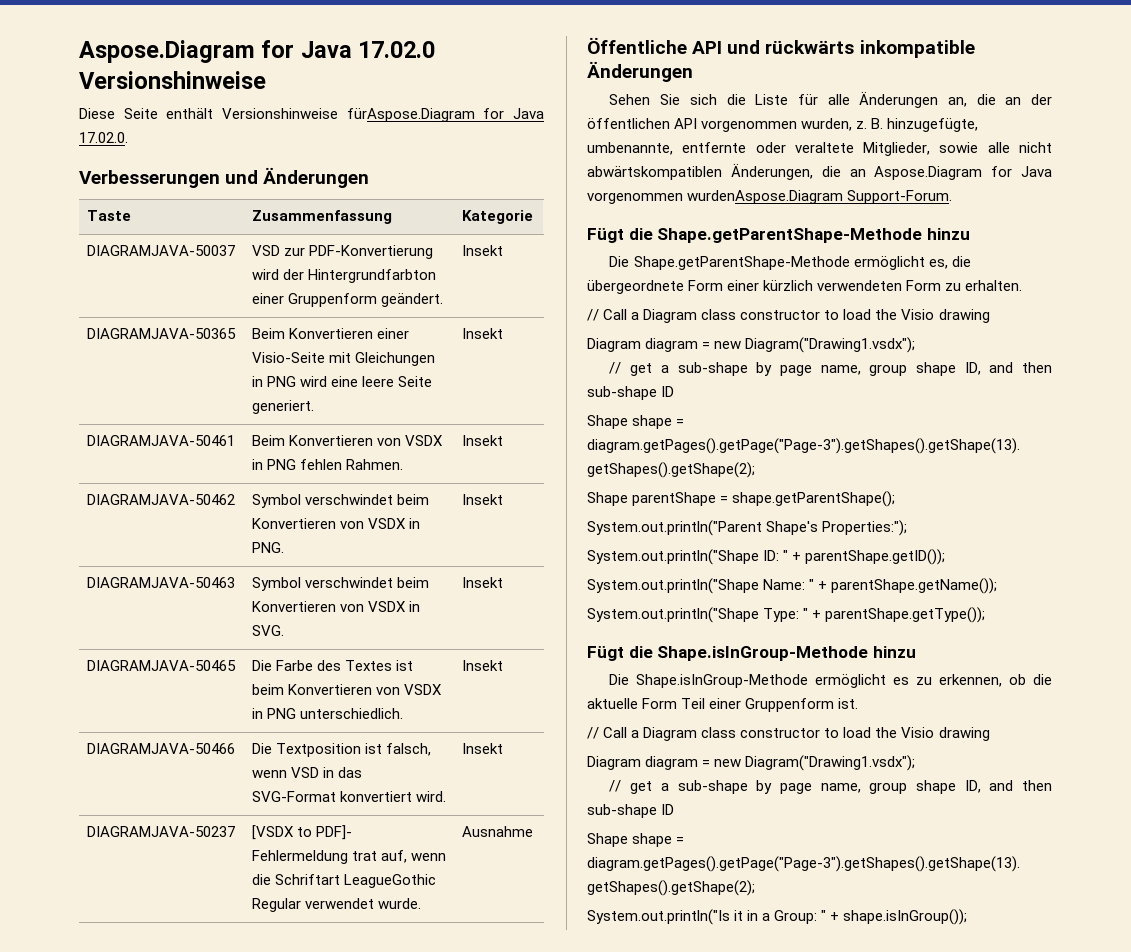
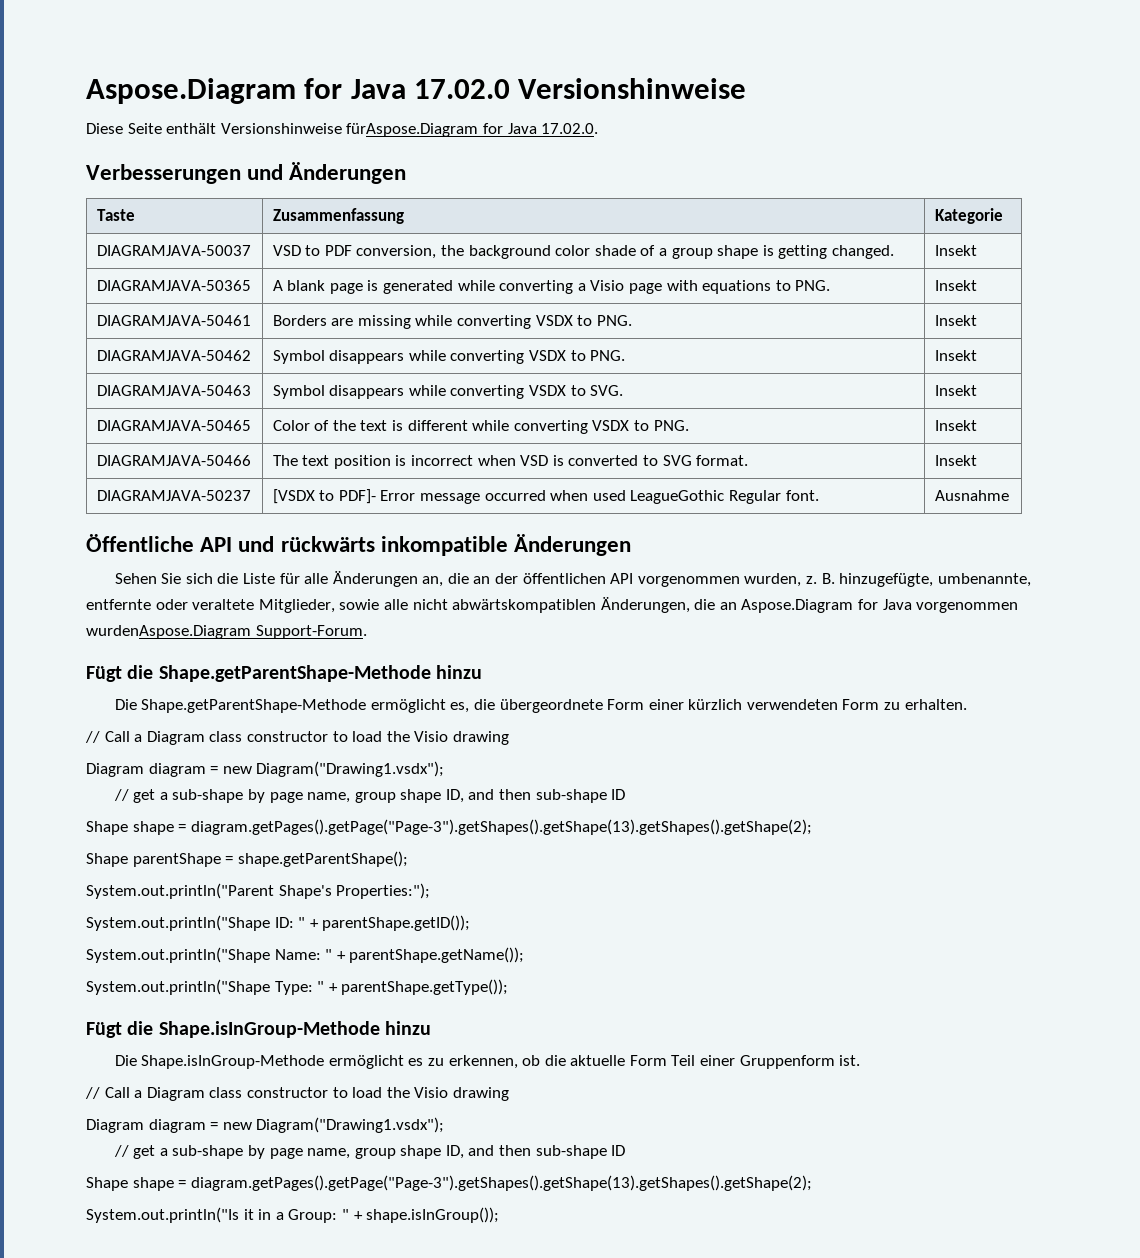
- DIAGRAMJAVA-50037 | VSD zur PDF-Konvertierung wird der Hintergrundfarbton einer Gruppenform geändert. | Insekt
- DIAGRAMJAVA-50365 | Beim Konvertieren einer Visio-Seite mit Gleichungen in PNG wird eine leere Seite generiert. | Insekt
- DIAGRAMJAVA-50461 | Beim Konvertieren von VSDX in PNG fehlen Rahmen. | Insekt
- DIAGRAMJAVA-50462 | Symbol verschwindet beim Konvertieren von VSDX in PNG. | Insekt
- DIAGRAMJAVA-50463 | Symbol verschwindet beim Konvertieren von VSDX in SVG. | Insekt
- DIAGRAMJAVA-50465 | Die Farbe des Textes ist beim Konvertieren von VSDX in PNG unterschiedlich. | Insekt
- DIAGRAMJAVA-50466 | Die Textposition ist falsch, wenn VSD in das SVG-Format konvertiert wird. | Insekt
+ DIAGRAMJAVA-50037 | VSD to PDF conversion, the background color shade of a group shape is getting changed. | Insekt
+ DIAGRAMJAVA-50365 | A blank page is generated while converting a Visio page with equations to PNG. | Insekt
+ DIAGRAMJAVA-50461 | Borders are missing while converting VSDX to PNG. | Insekt
+ DIAGRAMJAVA-50462 | Symbol disappears while converting VSDX to PNG. | Insekt
+ DIAGRAMJAVA-50463 | Symbol disappears while converting VSDX to SVG. | Insekt
+ DIAGRAMJAVA-50465 | Color of the text is different while converting VSDX to PNG. | Insekt
+ DIAGRAMJAVA-50466 | The text position is incorrect when VSD is converted to SVG format. | Insekt
- DIAGRAMJAVA-50237 | [VSDX to PDF]- Fehlermeldung trat auf, wenn die Schriftart LeagueGothic Regular verwendet wurde. | Ausnahme
+ DIAGRAMJAVA-50237 | [VSDX to PDF]- Error message occurred when used LeagueGothic Regular font. | Ausnahme

